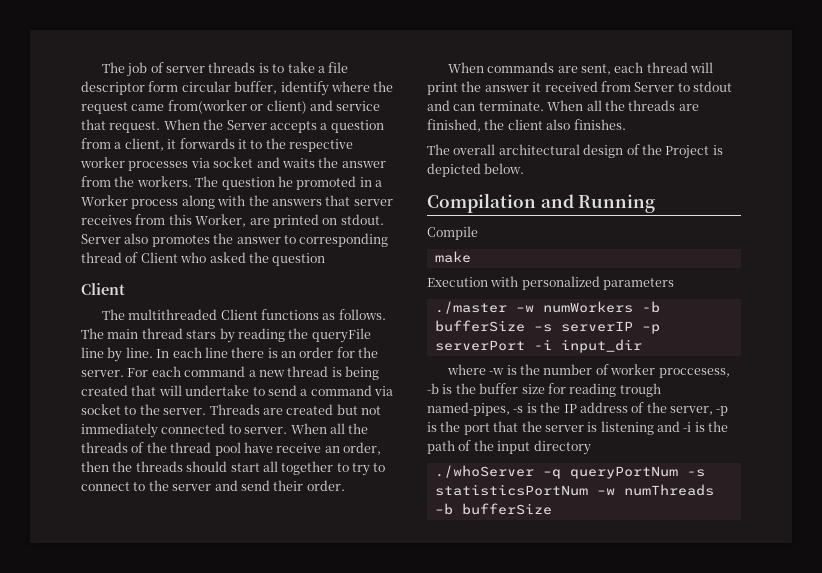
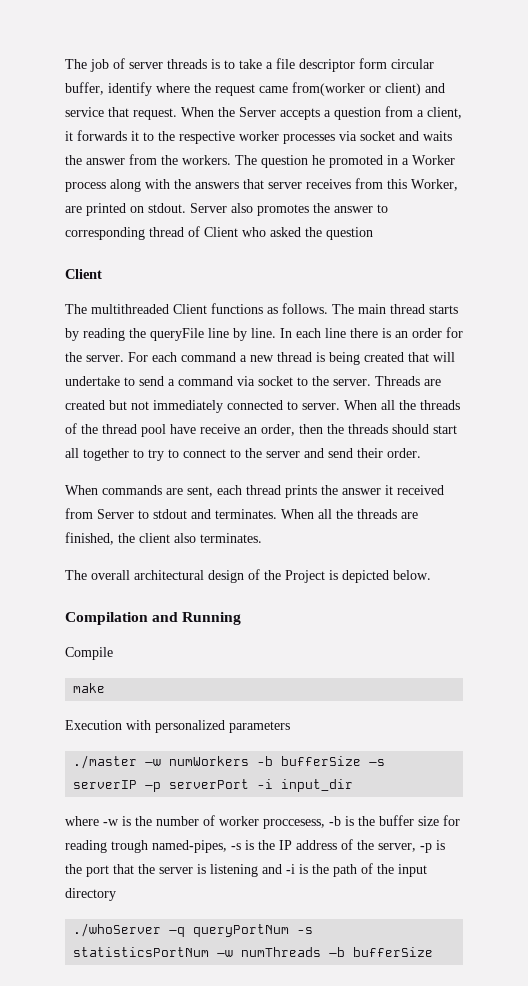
- The main thread stars by reading the queryFile line by line.
+ The main thread starts by reading the queryFile line by line.
- When commands are sent, each thread will print the answer it received from Server to stdout and can terminate.
+ When commands are sent, each thread prints the answer it received from Server to stdout and terminates.
- When all the threads are finished, the client also finishes.
+ When all the threads are finished, the client also terminates.

